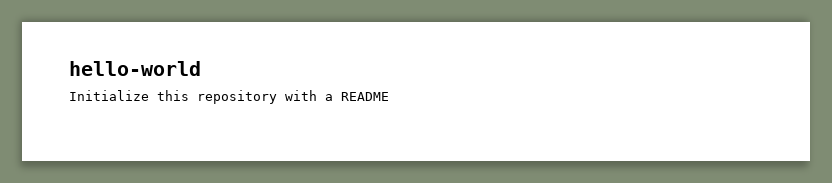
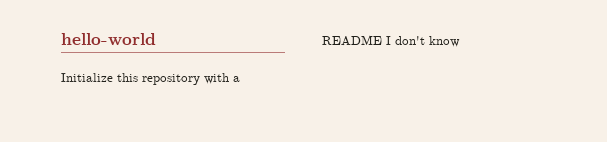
- Initialize this repository with a README
+ Initialize this repository with a README I don't know

